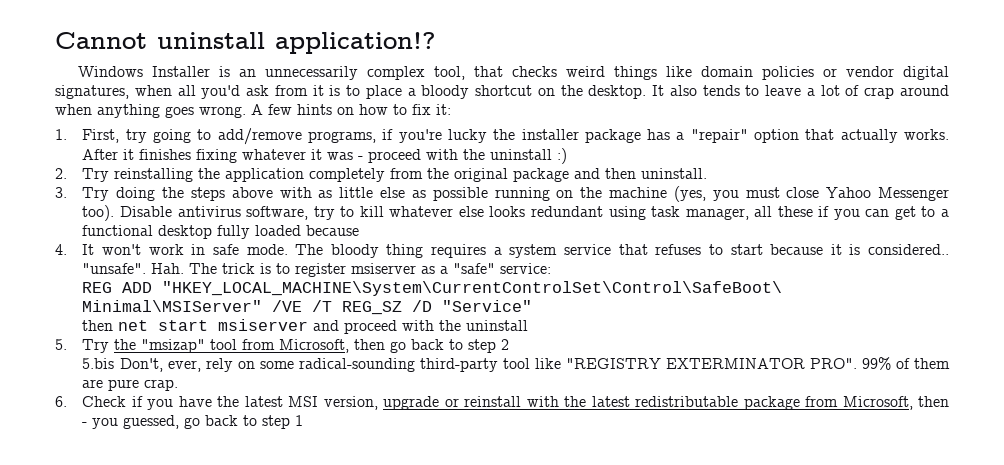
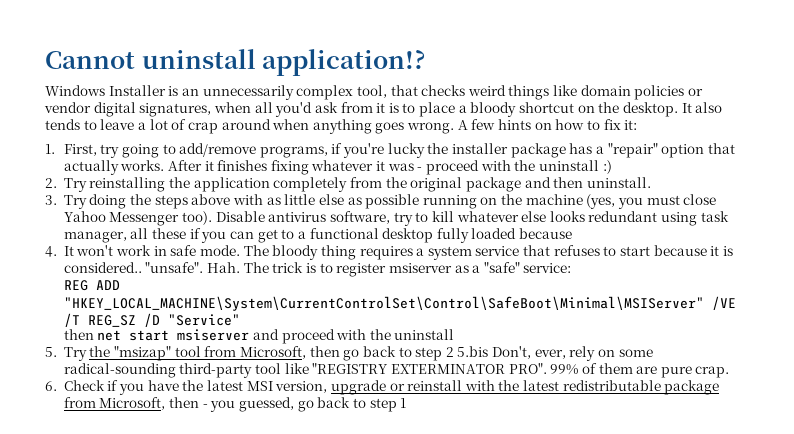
- REG ADD "HKEY_LOCAL_MACHINE\System\CurrentControlSet\Control\SafeBoot\ Minimal\MSIServer" /VE /T REG_SZ /D "Service"
+ REG ADD "HKEY_LOCAL_MACHINE\System\CurrentControlSet\Control\SafeBoot\Minimal\MSIServer" /VE /T REG_SZ /D "Service"
- 5. Try the "msizap" tool from Microsoft, then go back to step 2
- 5.bis Don't, ever, rely on some radical-sounding third-party tool like "REGISTRY EXTERMINATOR PRO".
+ 5. Try the "msizap" tool from Microsoft, then go back to step 2 5.bis Don't, ever, rely on some radical-sounding third-party tool like "REGISTRY EXTERMINATOR PRO".

